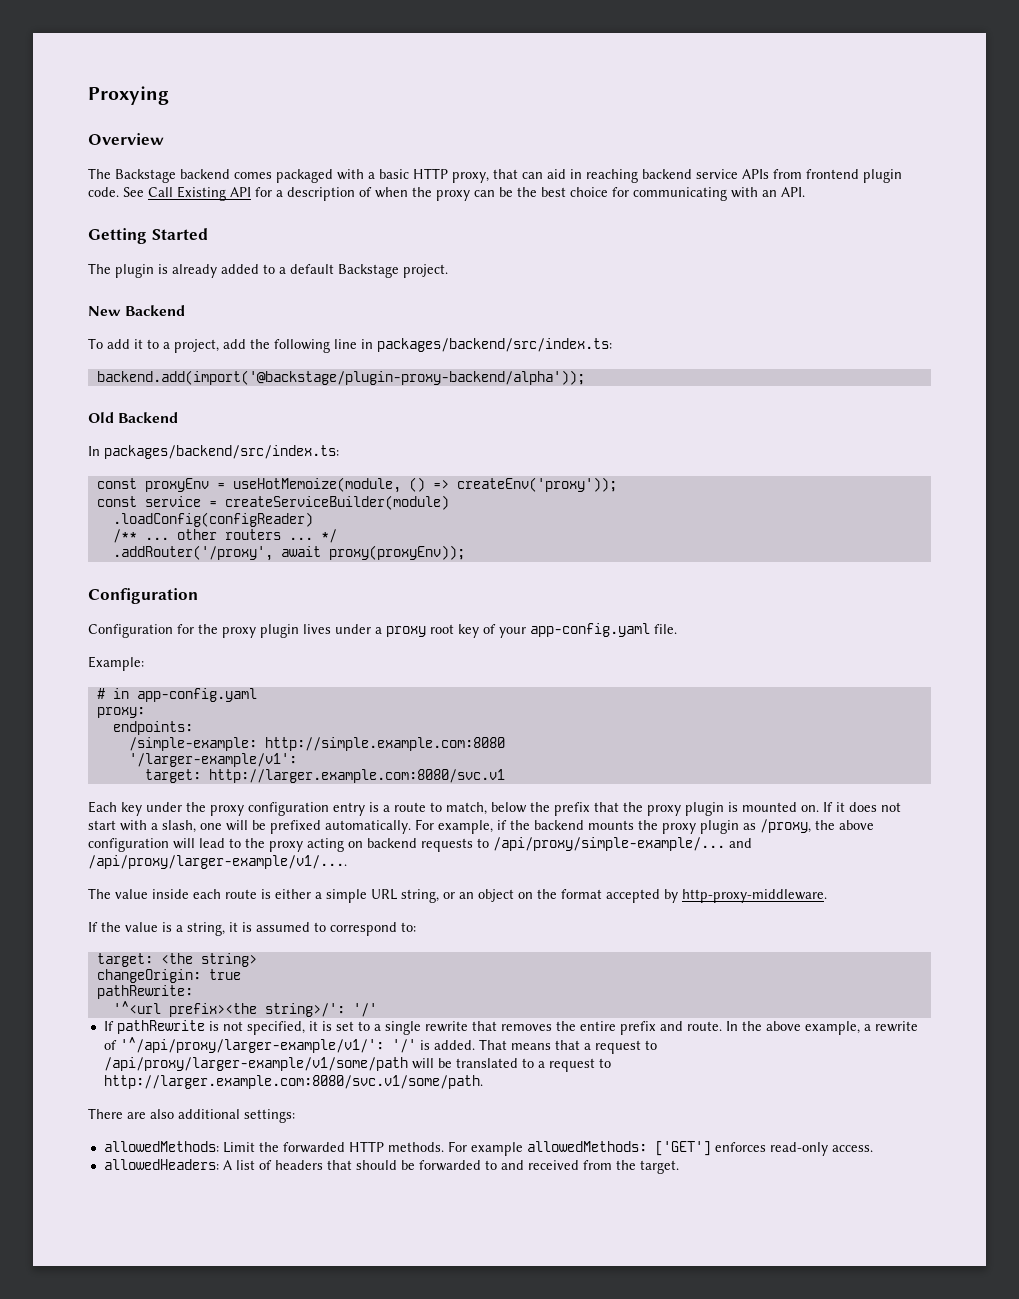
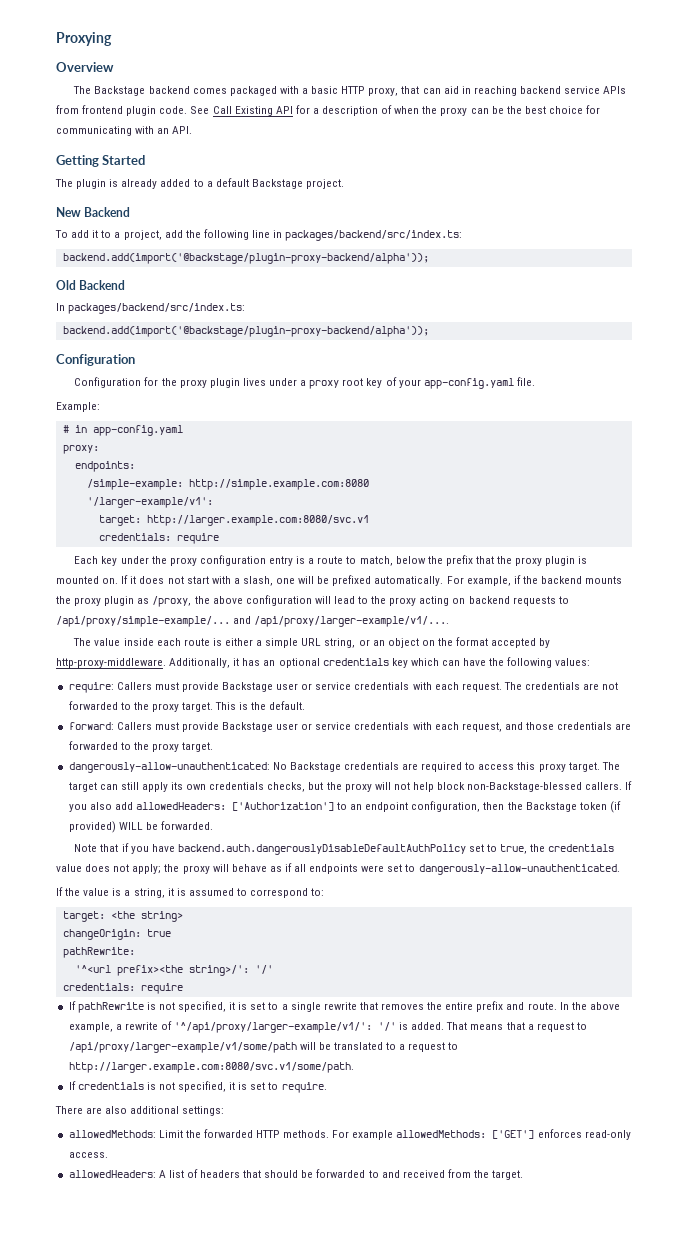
  In packages/backend/src/index.ts:
- const proxyEnv = useHotMemoize(module, () => createEnv('proxy'));
- const service = createServiceBuilder(module)
- .loadConfig(configReader)
- /** ... other routers ... */
- .addRouter('/proxy', await proxy(proxyEnv));
+ backend.add(import('@backstage/plugin-proxy-backend/alpha'));
  target: http://larger.example.com:8080/svc.v1
+ credentials: require
+ Additionally, it has an optional credentials key which can have the following values:
+ require: Callers must provide Backstage user or service credentials with each request. The credentials are not forwarded to the proxy target. This is the default.
+ forward: Callers must provide Backstage user or service credentials with each request, and those credentials are forwarded to the proxy target.
+ dangerously-allow-unauthenticated: No Backstage credentials are required to access this proxy target. The target can still apply its own credentials checks, but the proxy will not help block non-Backstage-blessed callers. If you also add allowedHeaders: ['Authorization'] to an endpoint configuration, then the Backstage token (if provided) WILL be forwarded.
+ Note that if you have backend.auth.dangerouslyDisableDefaultAuthPolicy set to true, the credentials value does not apply; the proxy will behave as if all endpoints were set to dangerously-allow-unauthenticated.
  '^<url prefix><the string>/': '/'
+ credentials: require
+ If credentials is not specified, it is set to require.

